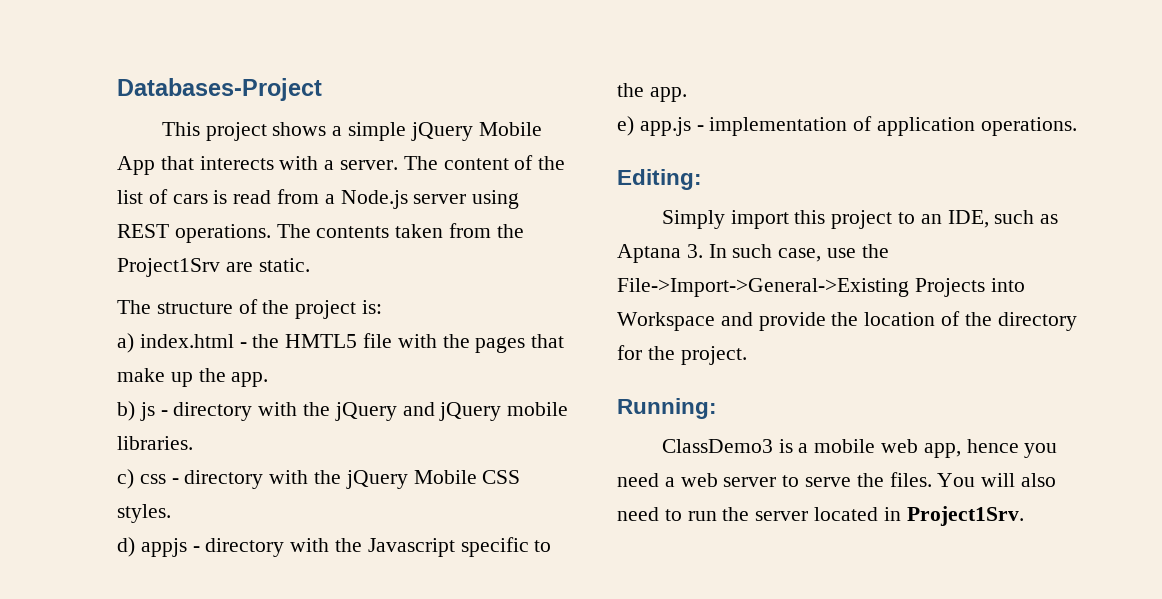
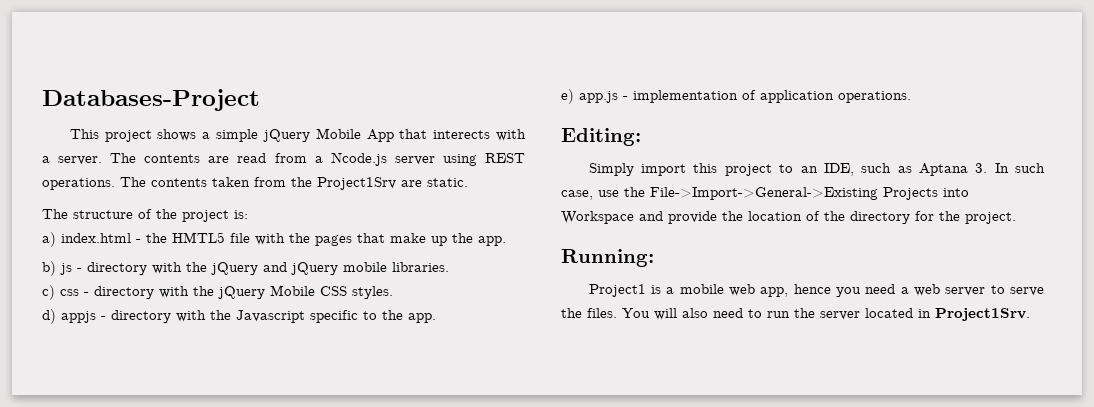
- The content of the list of cars is read from a Node.js server using REST operations.
+ The contents are read from a Ncode.js server using REST operations.
- ClassDemo3 is a mobile web app, hence you need a web server to serve the files.
+ Project1 is a mobile web app, hence you need a web server to serve the files.

